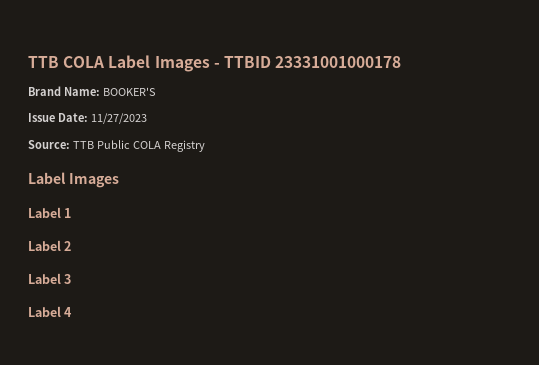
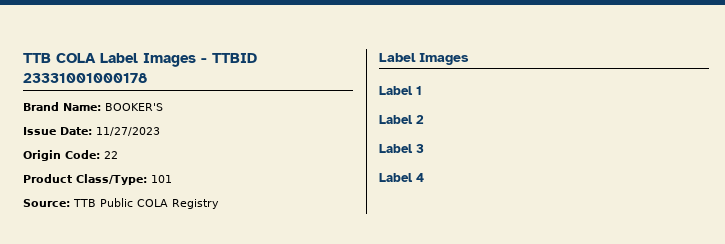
+ Origin Code: 22
+ Product Class/Type: 101

